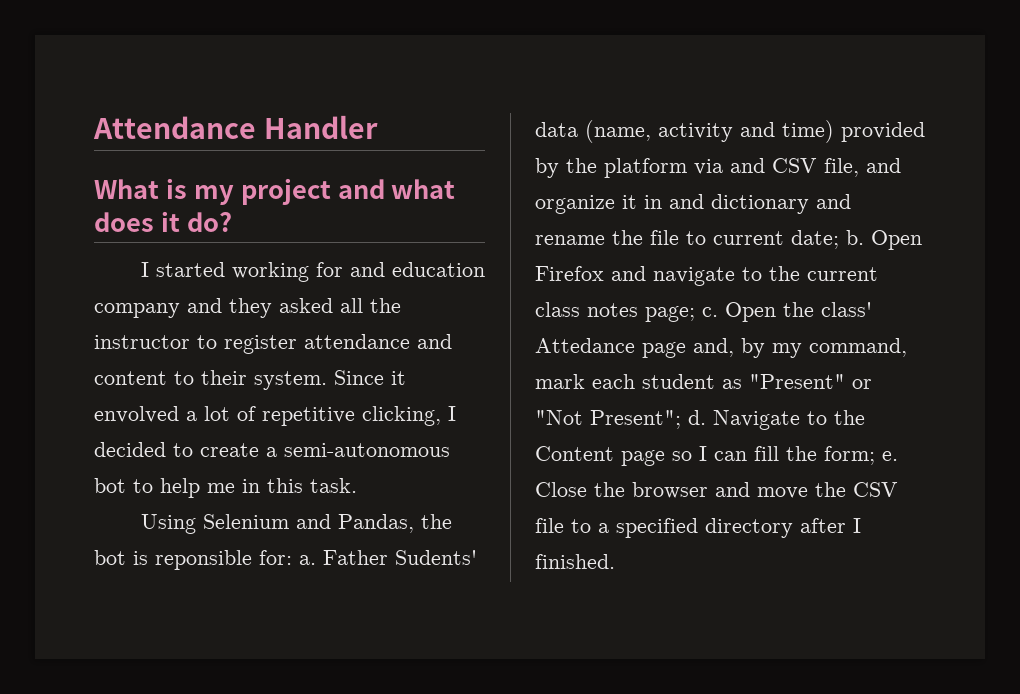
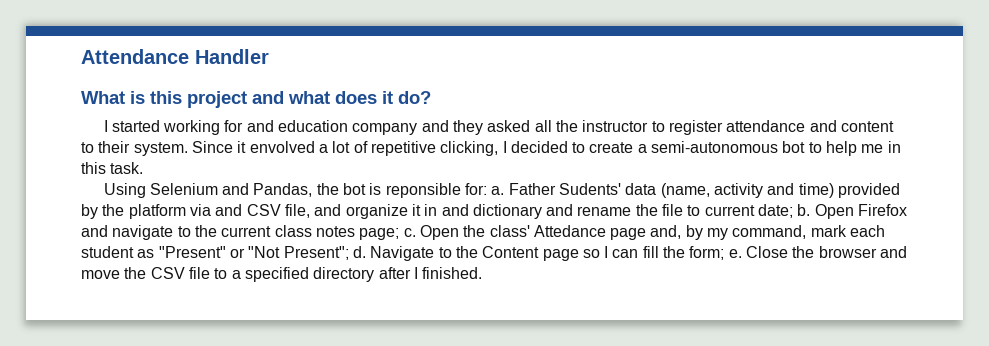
- What is my project and what does it do?
+ What is this project and what does it do?

